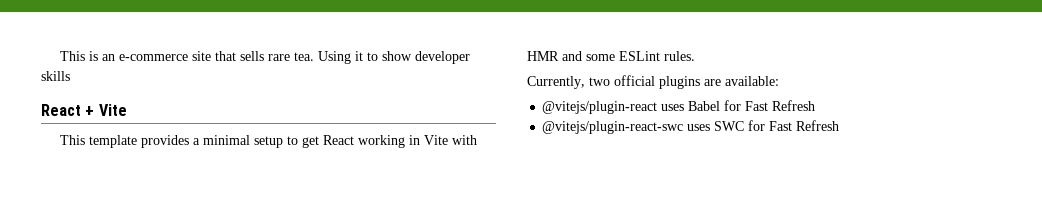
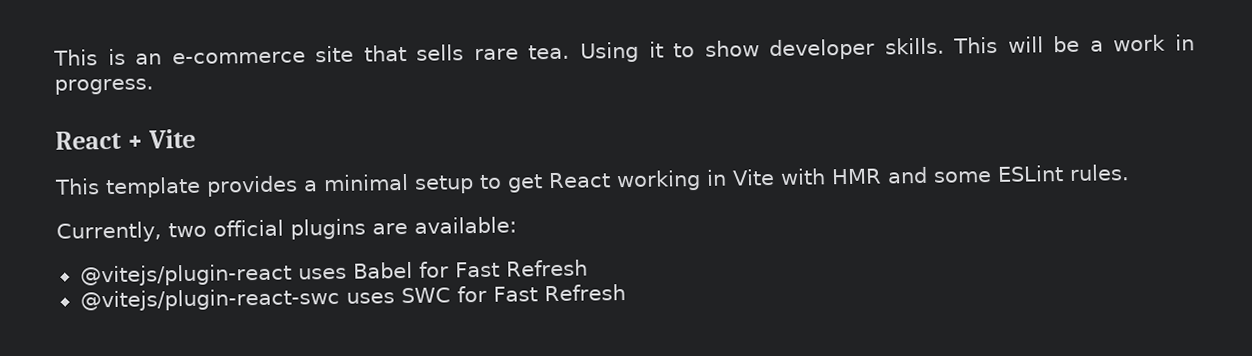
- Using it to show developer skills
+ Using it to show developer skills. This will be a work in progress.

